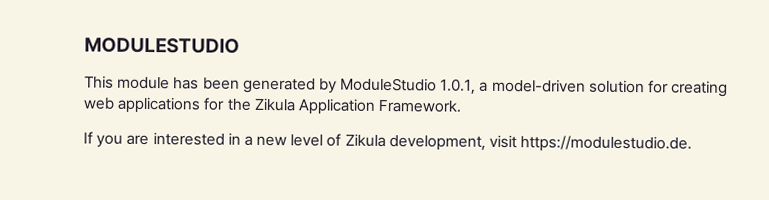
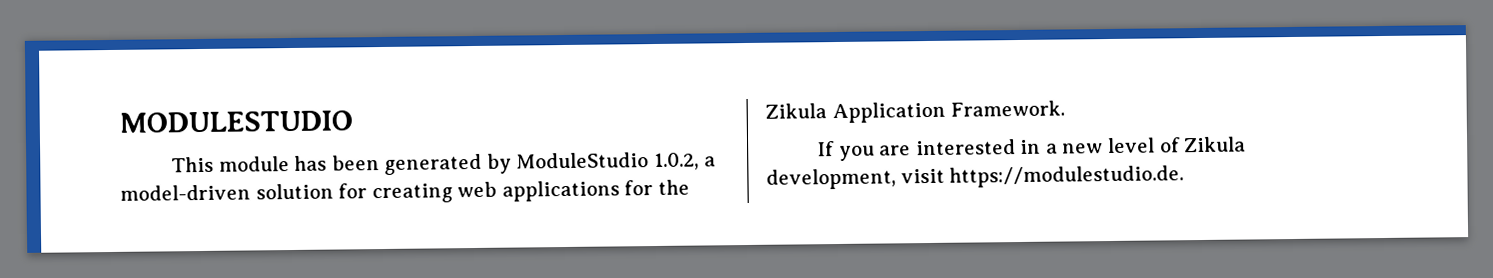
- This module has been generated by ModuleStudio 1.0.1, a model-driven solution for creating web applications for the Zikula Application Framework.
+ This module has been generated by ModuleStudio 1.0.2, a model-driven solution for creating web applications for the Zikula Application Framework.

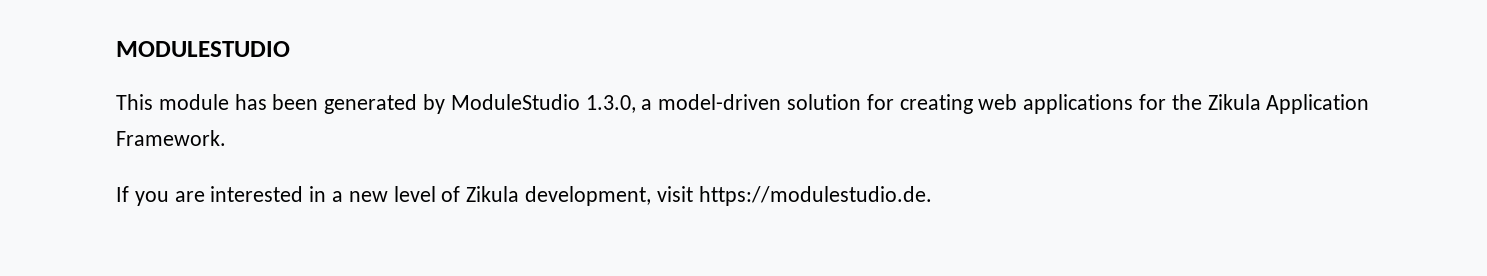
- This module has been generated by ModuleStudio 1.0.2, a model-driven solution for creating web applications for the Zikula Application Framework.
+ This module has been generated by ModuleStudio 1.3.0, a model-driven solution for creating web applications for the Zikula Application Framework.

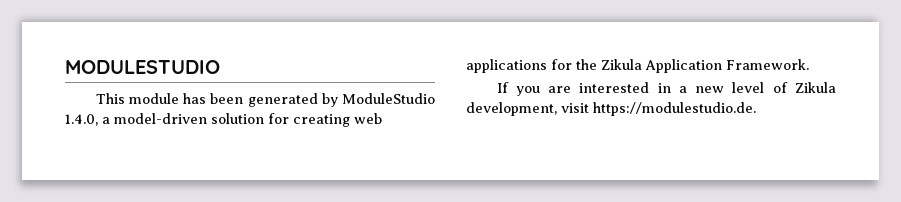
- This module has been generated by ModuleStudio 1.3.0, a model-driven solution for creating web applications for the Zikula Application Framework.
+ This module has been generated by ModuleStudio 1.4.0, a model-driven solution for creating web applications for the Zikula Application Framework.

